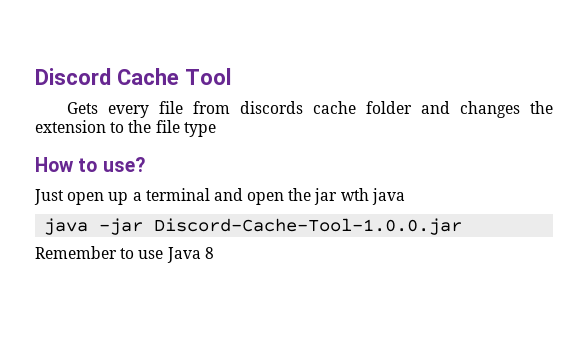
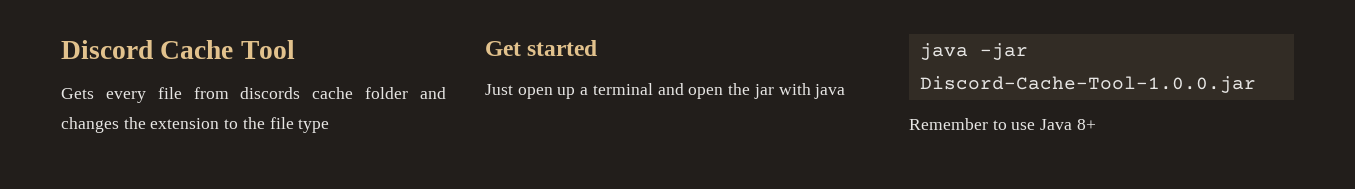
- How to use?
+ Get started
- Just open up a terminal and open the jar wth java
+ Just open up a terminal and open the jar with java
- Remember to use Java 8
+ Remember to use Java 8+

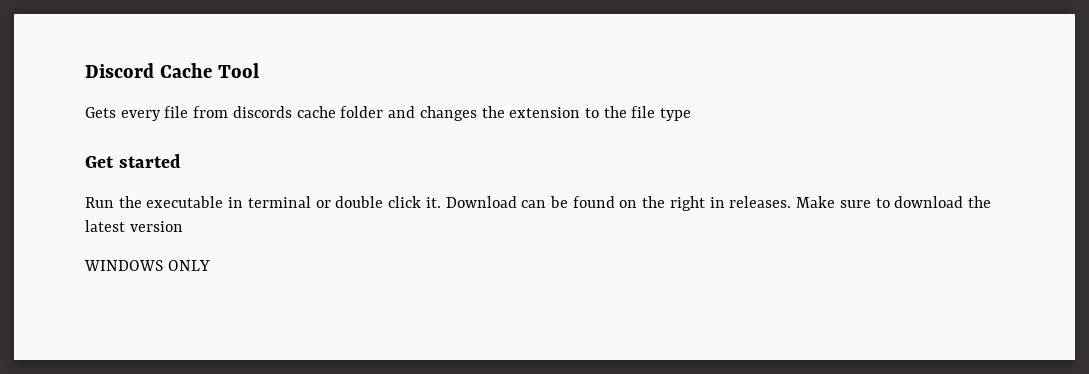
- Just open up a terminal and open the jar with java
- java -jar Discord-Cache-Tool-1.0.0.jar
- Remember to use Java 8+
+ Run the executable in terminal or double click it. Download can be found on the right in releases. Make sure to download the latest version
+ WINDOWS ONLY

